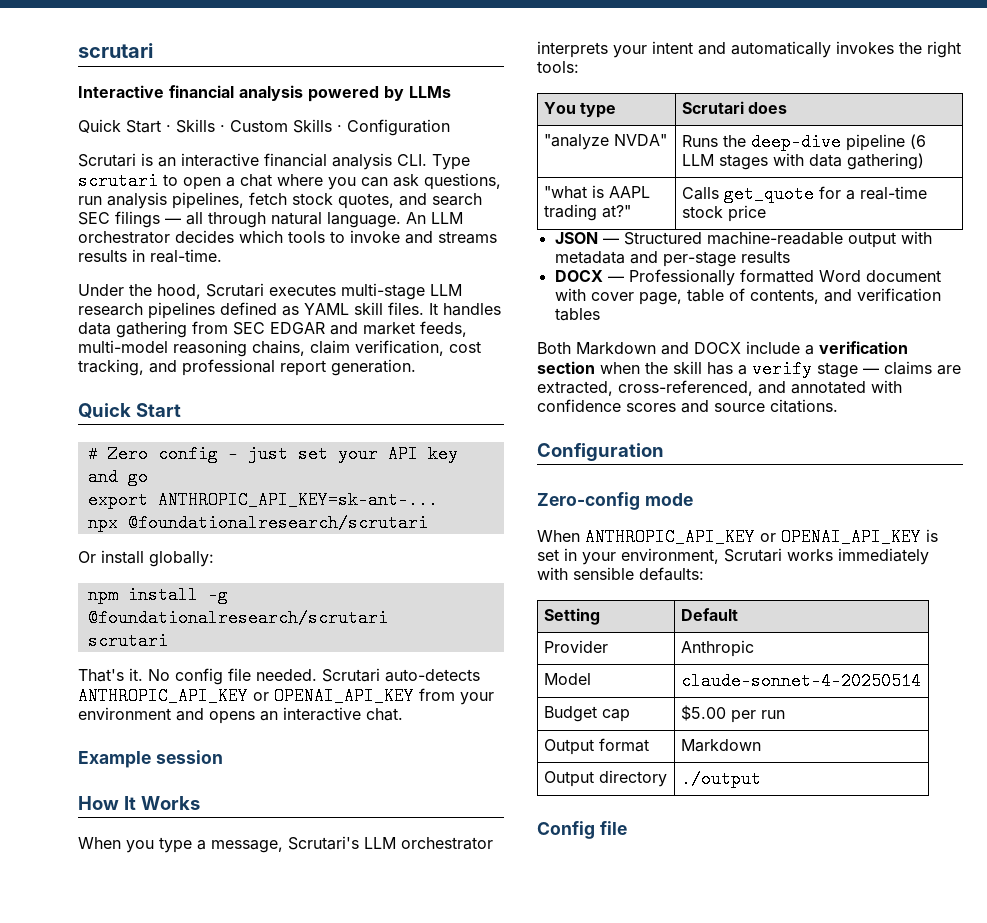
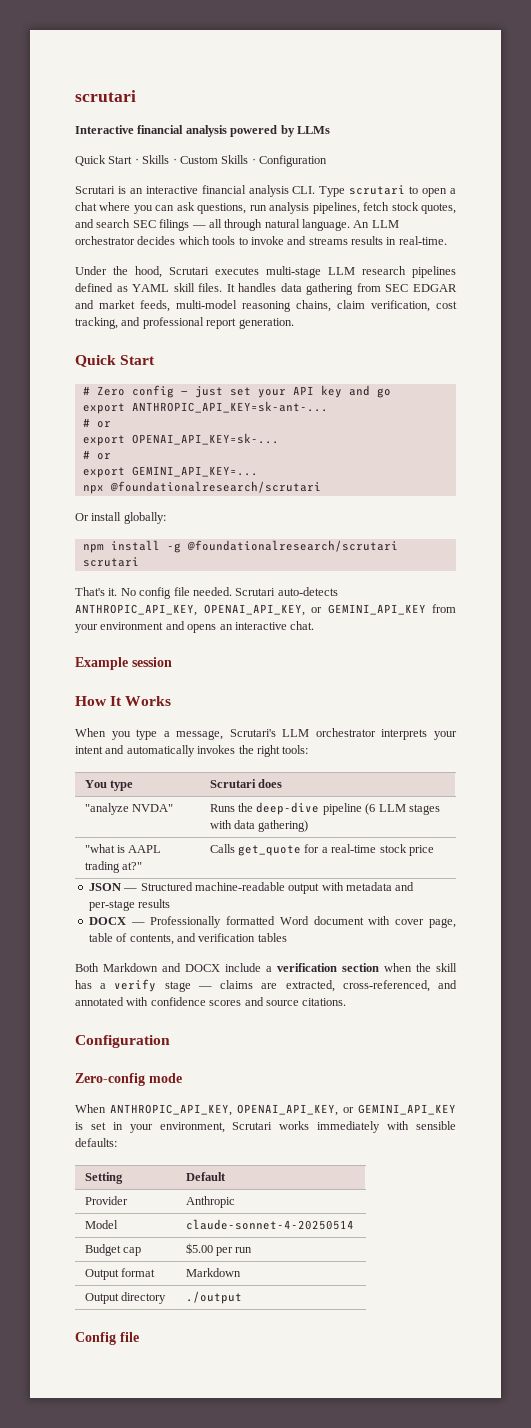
  export ANTHROPIC_API_KEY=sk-ant-...
+ # or
+ export OPENAI_API_KEY=sk-...
+ # or
+ export GEMINI_API_KEY=...
- Scrutari auto-detects ANTHROPIC_API_KEY or OPENAI_API_KEY from your environment and opens an interactive chat.
+ Scrutari auto-detects ANTHROPIC_API_KEY, OPENAI_API_KEY, or GEMINI_API_KEY from your environment and opens an interactive chat.
- When ANTHROPIC_API_KEY or OPENAI_API_KEY is set in your environment, Scrutari works immediately with sensible defaults:
+ When ANTHROPIC_API_KEY, OPENAI_API_KEY, or GEMINI_API_KEY is set in your environment, Scrutari works immediately with sensible defaults:

